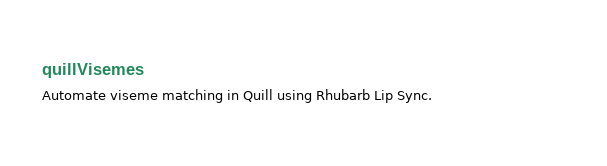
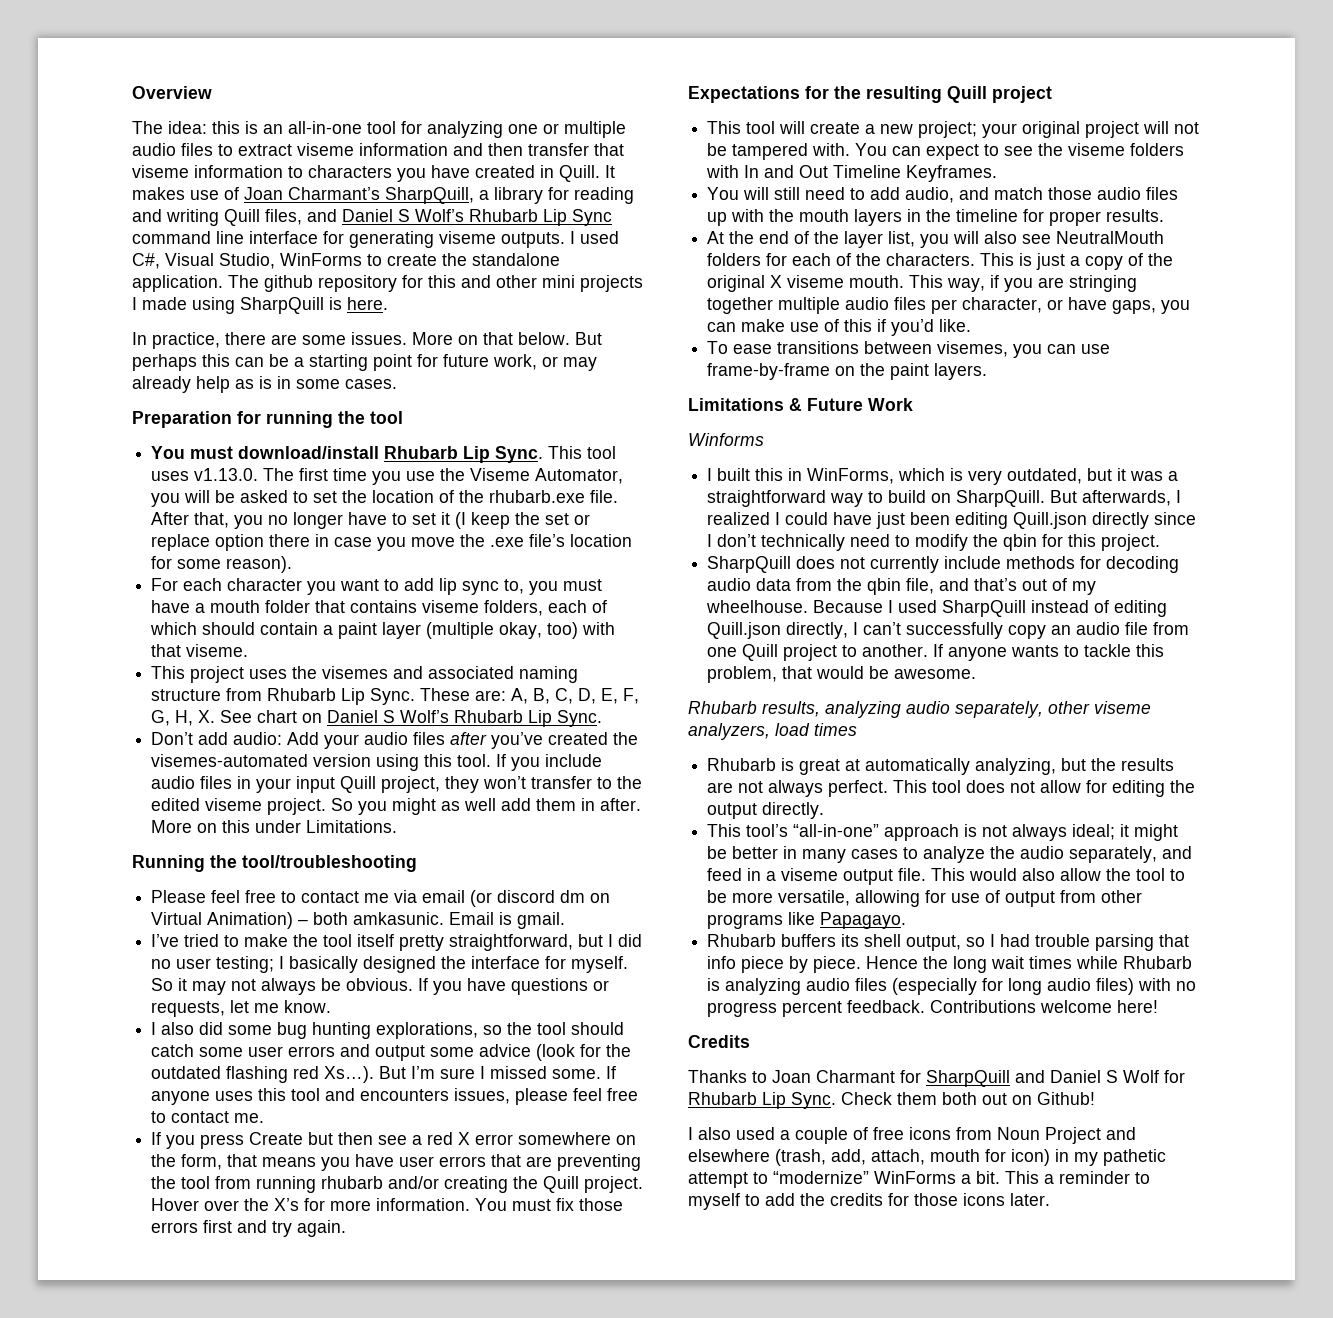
- quillVisemes
- Automate viseme matching in Quill using Rhubarb Lip Sync.
+ Overview
+ The idea: this is an all-in-one tool for analyzing one or multiple audio files to extract viseme information and then transfer that viseme information to characters you have created in Quill. It makes use of Joan Charmant’s SharpQuill, a library for reading and writing Quill files, and Daniel S Wolf’s Rhubarb Lip Sync command line interface for generating viseme outputs. I used C#, Visual Studio, WinForms to create the standalone application. The github repository for this and other mini projects I made using SharpQuill is here.
+ In practice, there are some issues. More on that below. But perhaps this can be a starting point for future work, or may already help as is in some cases.
+ Preparation for running the tool
+ You must download/install Rhubarb Lip Sync. This tool uses v1.13.0. The first time you use the Viseme Automator, you will be asked to set the location of the rhubarb.exe file. After that, you no longer have to set it (I keep the set or replace option there in case you move the .exe file’s location for some reason).
+ For each character you want to add lip sync to, you must have a mouth folder that contains viseme folders, each of which should contain a paint layer (multiple okay, too) with that viseme.
+ This project uses the visemes and associated naming structure from Rhubarb Lip Sync. These are: A, B, C, D, E, F, G, H, X. See chart on Daniel S Wolf’s Rhubarb Lip Sync.
+ Don’t add audio: Add your audio files after you’ve created the visemes-automated version using this tool. If you include audio files in your input Quill project, they won’t transfer to the edited viseme project. So you might as well add them in after. More on this under Limitations.
+ Running the tool/troubleshooting
+ Please feel free to contact me via email (or discord dm on Virtual Animation) – both amkasunic. Email is gmail.
+ I’ve tried to make the tool itself pretty straightforward, but I did no user testing; I basically designed the interface for myself. So it may not always be obvious. If you have questions or requests, let me know.
+ I also did some bug hunting explorations, so the tool should catch some user errors and output some advice (look for the outdated flashing red Xs…). But I’m sure I missed some. If anyone uses this tool and encounters issues, please feel free to contact me.
+ If you press Create but then see a red X error somewhere on the form, that means you have user errors that are preventing the tool from running rhubarb and/or creating the Quill project. Hover over the X’s for more information. You must fix those errors first and try again.
+ Expectations for the resulting Quill project
+ This tool will create a new project; your original project will not be tampered with. You can expect to see the viseme folders with In and Out Timeline Keyframes.
+ You will still need to add audio, and match those audio files up with the mouth layers in the timeline for proper results.
+ At the end of the layer list, you will also see NeutralMouth folders for each of the characters. This is just a copy of the original X viseme mouth. This way, if you are stringing together multiple audio files per character, or have gaps, you can make use of this if you’d like.
+ To ease transitions between visemes, you can use frame-by-frame on the paint layers.
+ Limitations & Future Work
+ Winforms
+ I built this in WinForms, which is very outdated, but it was a straightforward way to build on SharpQuill. But afterwards, I realized I could have just been editing Quill.json directly since I don’t technically need to modify the qbin for this project.
+ SharpQuill does not currently include methods for decoding audio data from the qbin file, and that’s out of my wheelhouse. Because I used SharpQuill instead of editing Quill.json directly, I can’t successfully copy an audio file from one Quill project to another. If anyone wants to tackle this problem, that would be awesome.
+ Rhubarb results, analyzing audio separately, other viseme analyzers, load times
+ Rhubarb is great at automatically analyzing, but the results are not always perfect. This tool does not allow for editing the output directly.
+ This tool’s “all-in-one” approach is not always ideal; it might be better in many cases to analyze the audio separately, and feed in a viseme output file. This would also allow the tool to be more versatile, allowing for use of output from other programs like Papagayo.
+ Rhubarb buffers its shell output, so I had trouble parsing that info piece by piece. Hence the long wait times while Rhubarb is analyzing audio files (especially for long audio files) with no progress percent feedback. Contributions welcome here!
+ Credits
+ Thanks to Joan Charmant for SharpQuill and Daniel S Wolf for Rhubarb Lip Sync. Check them both out on Github!
+ I also used a couple of free icons from Noun Project and elsewhere (trash, add, attach, mouth for icon) in my pathetic attempt to “modernize” WinForms a bit. This a reminder to myself to add the credits for those icons later.

